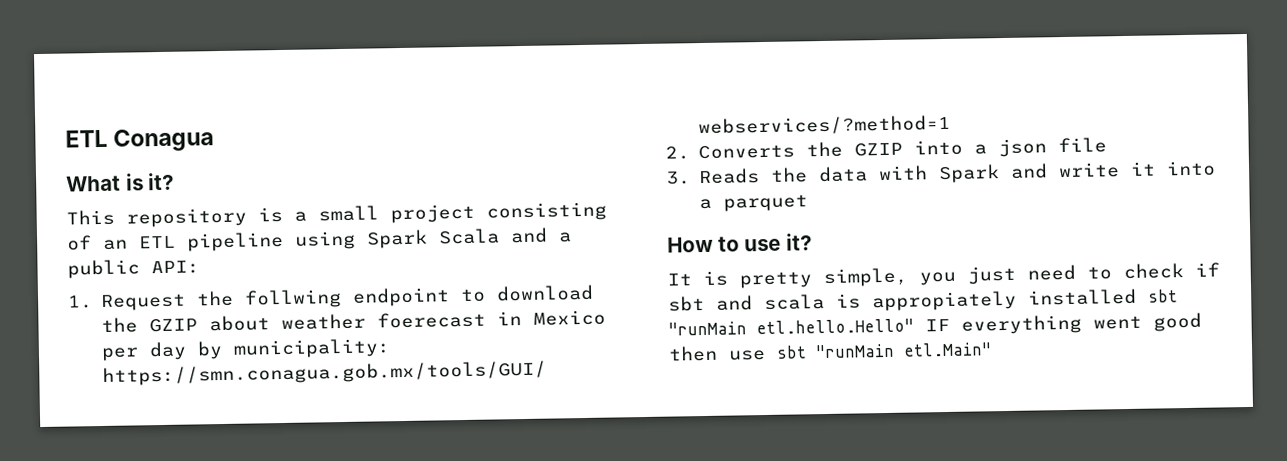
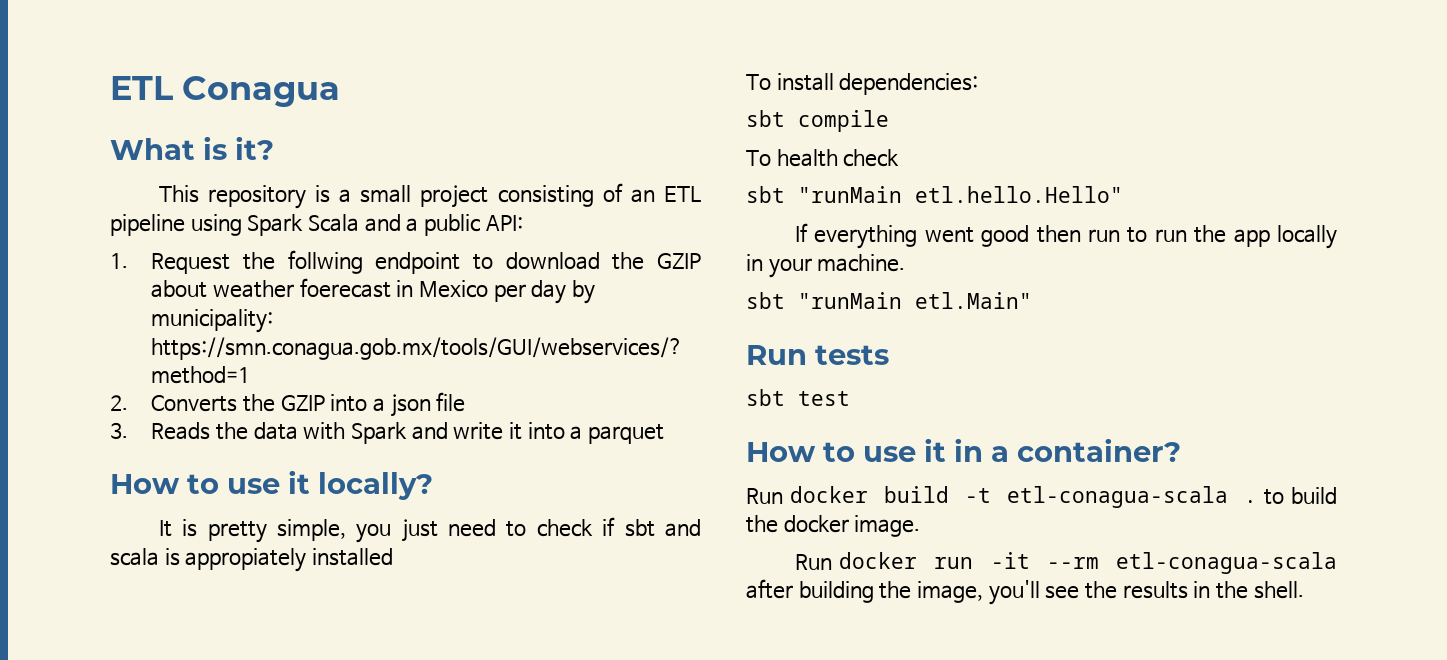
- How to use it?
+ How to use it locally?
- It is pretty simple, you just need to check if sbt and scala is appropiately installed sbt "runMain etl.hello.Hello" IF everything went good then use sbt "runMain etl.Main"
+ It is pretty simple, you just need to check if sbt and scala is appropiately installed
+ To install dependencies:
+ sbt compile
+ To health check
+ sbt "runMain etl.hello.Hello"
+ If everything went good then run to run the app locally in your machine.
+ sbt "runMain etl.Main"
+ Run tests
+ sbt test
+ How to use it in a container?
+ Run docker build -t etl-conagua-scala . to build the docker image.
+ Run docker run -it --rm etl-conagua-scala after building the image, you'll see the results in the shell.

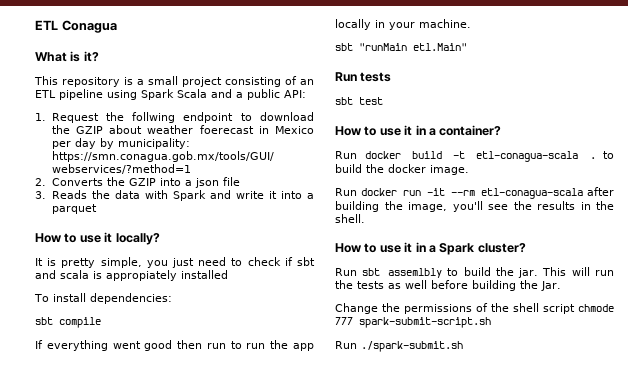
- To health check
- sbt "runMain etl.hello.Hello"
+ How to use it in a Spark cluster?
+ Run sbt assemlbly to build the jar. This will run the tests as well before building the Jar.
+ Change the permissions of the shell script chmode 777 spark-submit-script.sh
+ Run ./spark-submit.sh

